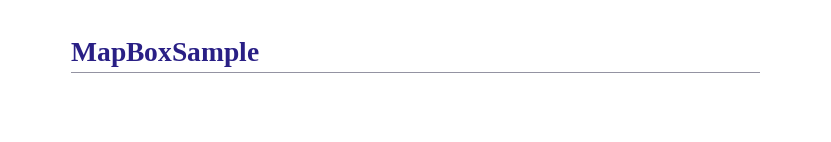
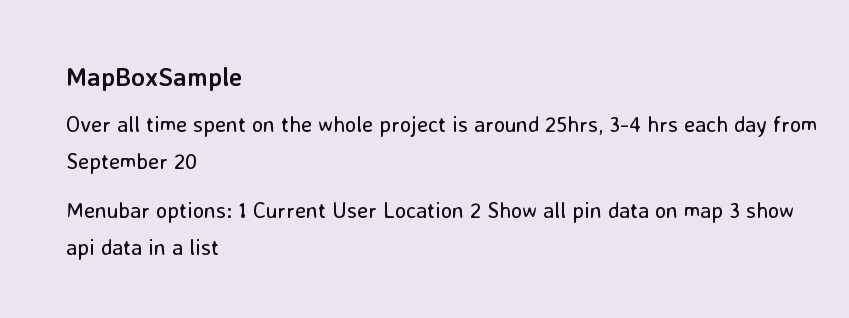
+ Over all time spent on the whole project is around 25hrs, 3-4 hrs each day from September 20
+ Menubar options: 1 Current User Location 2 Show all pin data on map 3 show api data in a list

